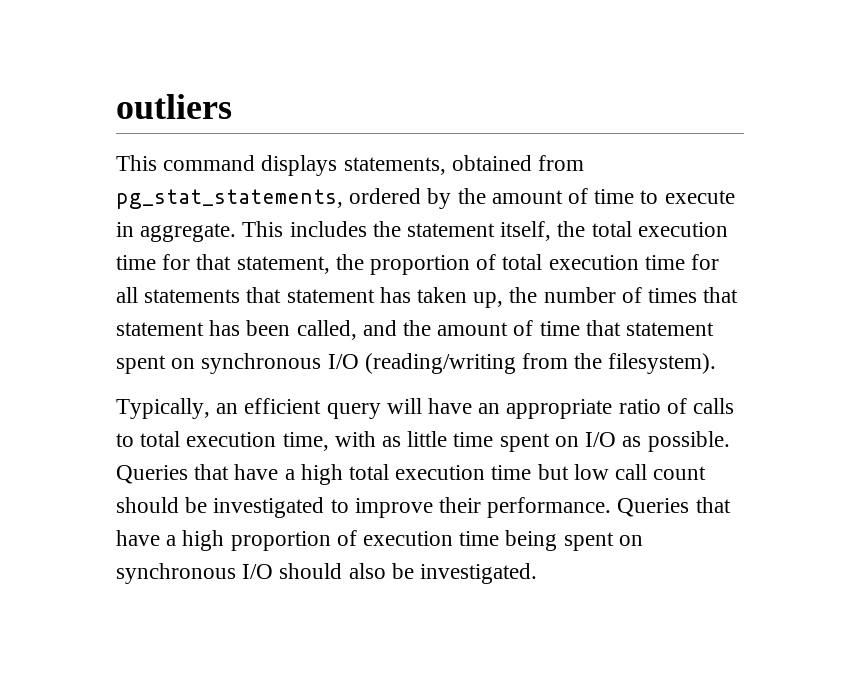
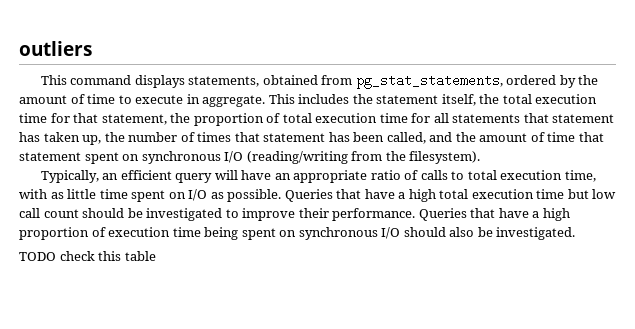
+ TODO check this table

